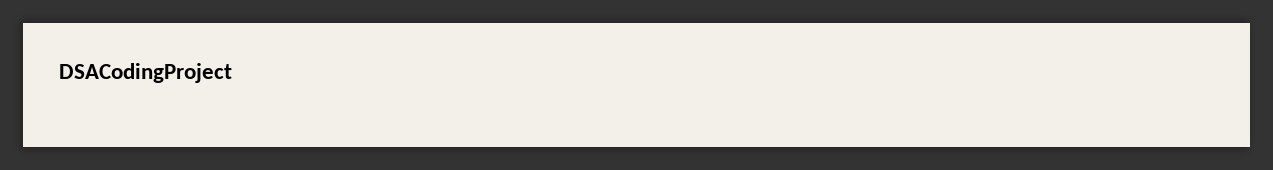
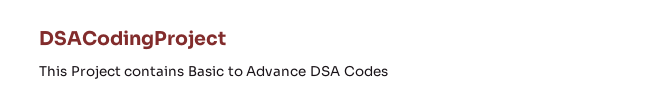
+ This Project contains Basic to Advance DSA Codes

